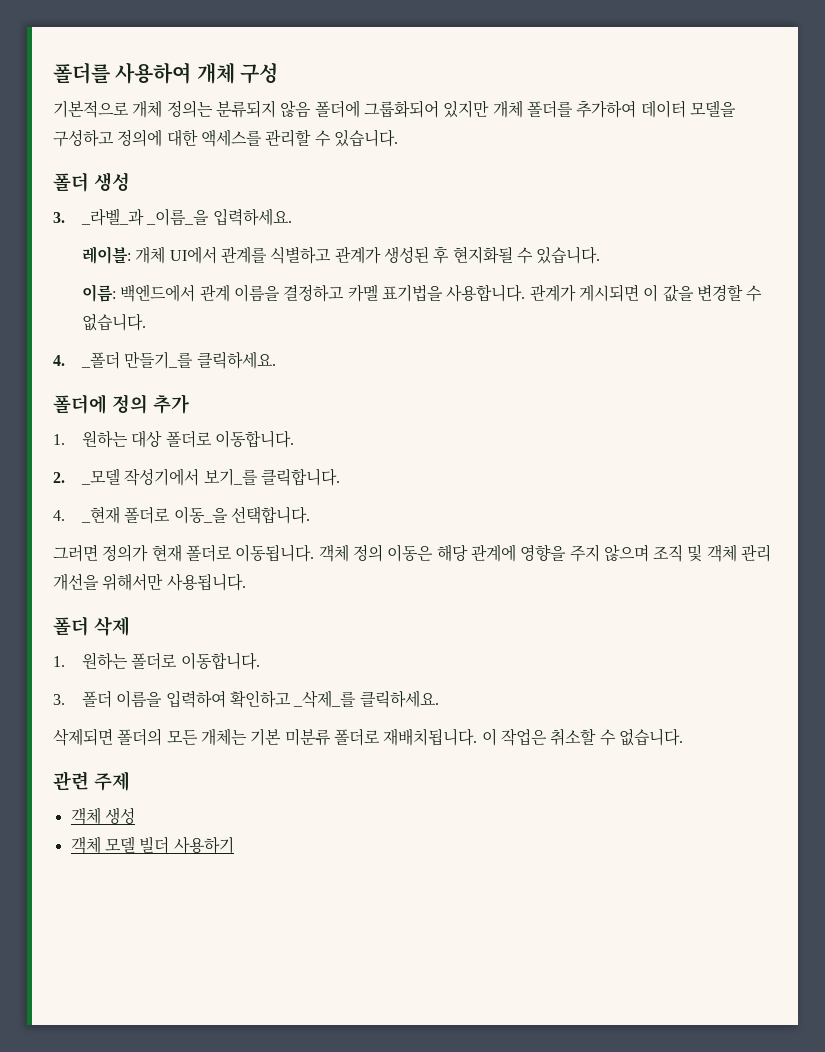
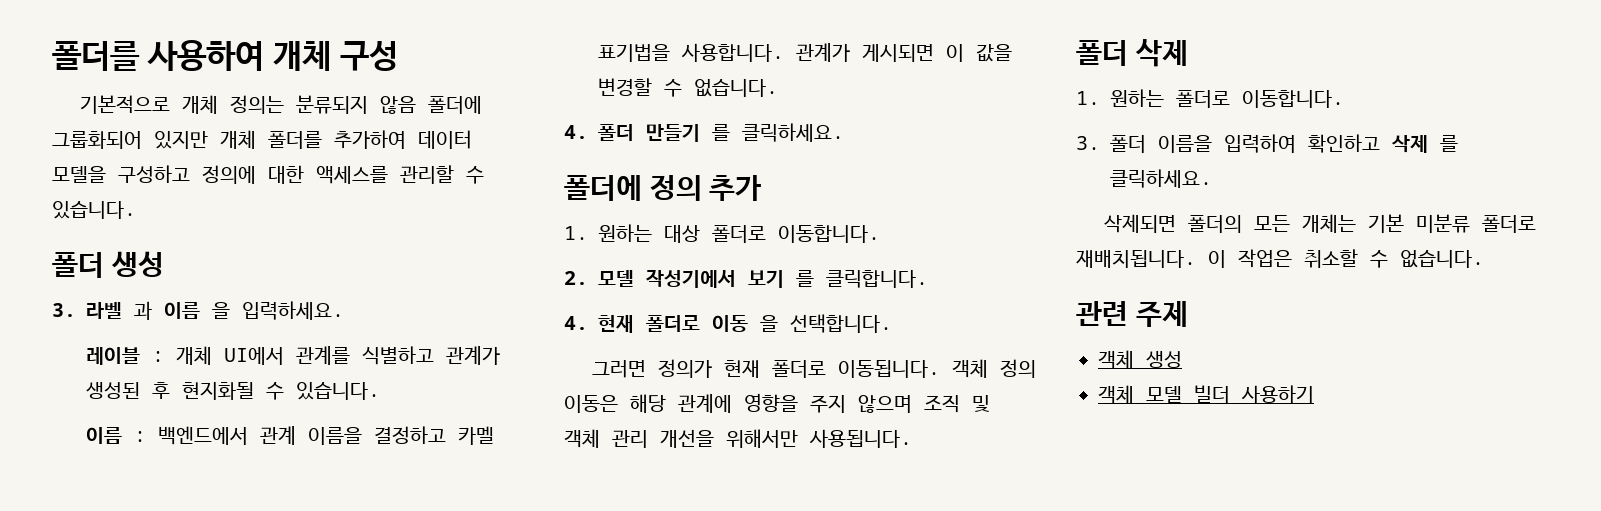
- 3. _라벨_과 _이름_을 입력하세요.
+ 3. 라벨 과 이름 을 입력하세요.
- 레이블: 개체 UI에서 관계를 식별하고 관계가 생성된 후 현지화될 수 있습니다.
+ 레이블 : 개체 UI에서 관계를 식별하고 관계가 생성된 후 현지화될 수 있습니다.
- 이름: 백엔드에서 관계 이름을 결정하고 카멜 표기법을 사용합니다.
+ 이름 : 백엔드에서 관계 이름을 결정하고 카멜 표기법을 사용합니다.
- 4. _폴더 만들기_를 클릭하세요.
+ 4. 폴더 만들기 를 클릭하세요.
- 2. _모델 작성기에서 보기_를 클릭합니다.
- 4. _현재 폴더로 이동_을 선택합니다.
+ 2. 모델 작성기에서 보기 를 클릭합니다.
+ 4. 현재 폴더로 이동 을 선택합니다.
- 3. 폴더 이름을 입력하여 확인하고 _삭제_를 클릭하세요.
+ 3. 폴더 이름을 입력하여 확인하고 삭제 를 클릭하세요.

